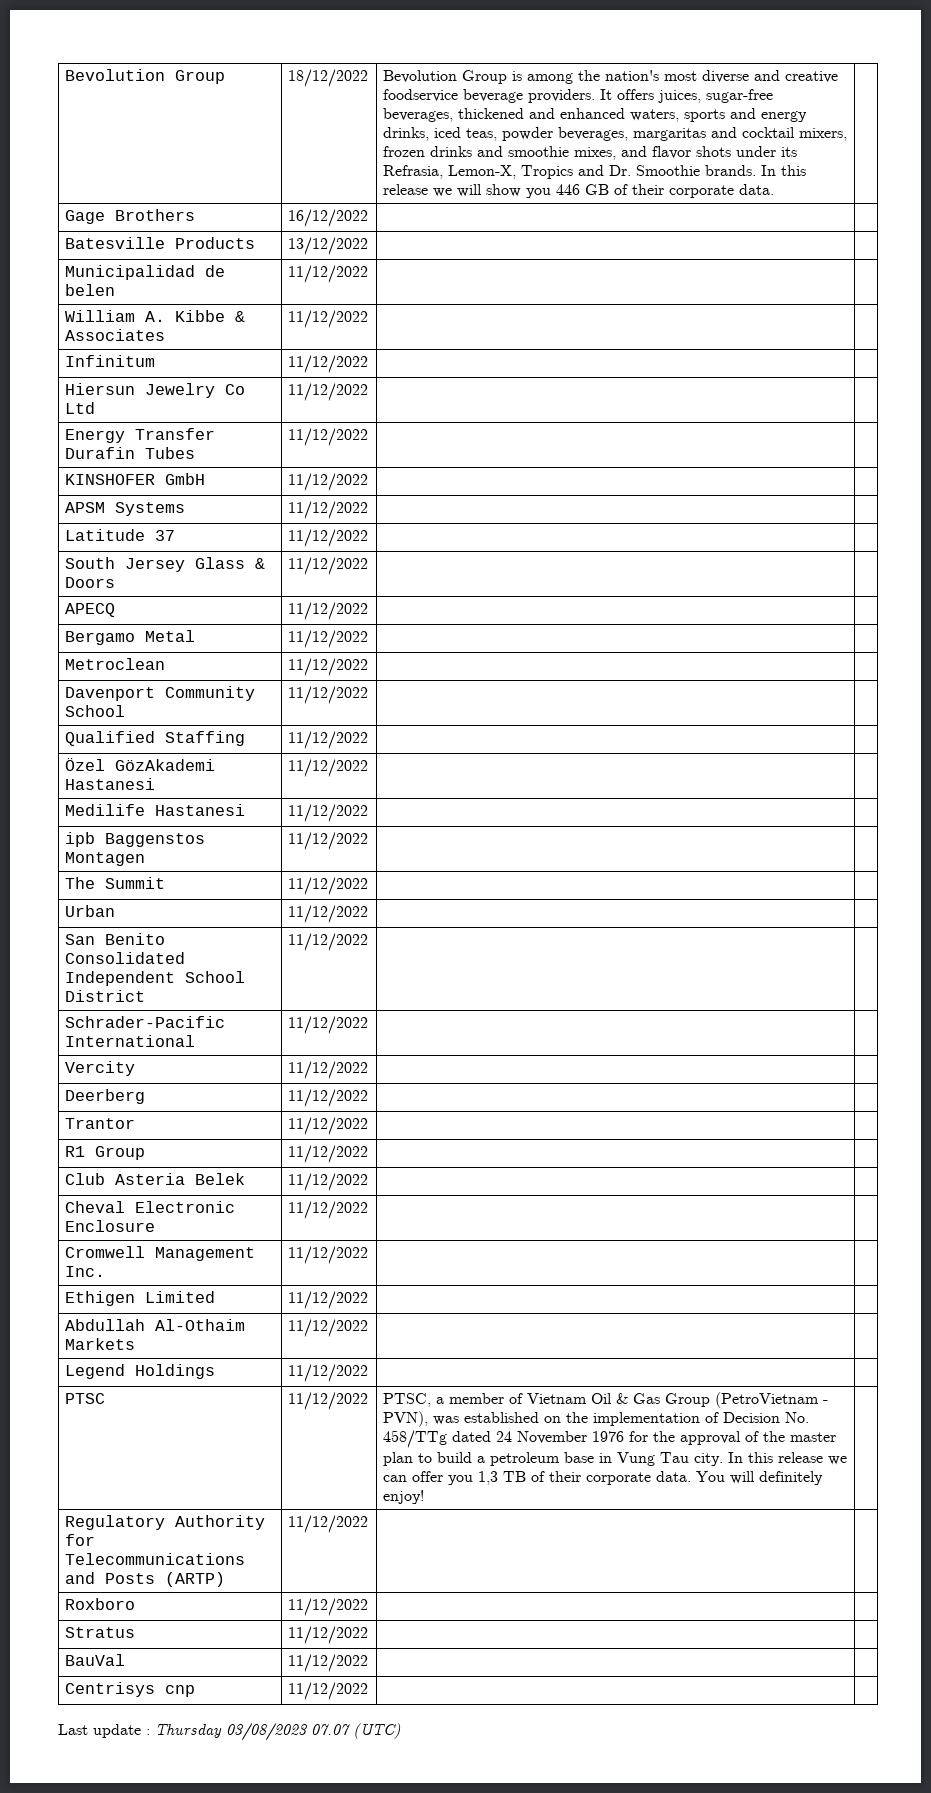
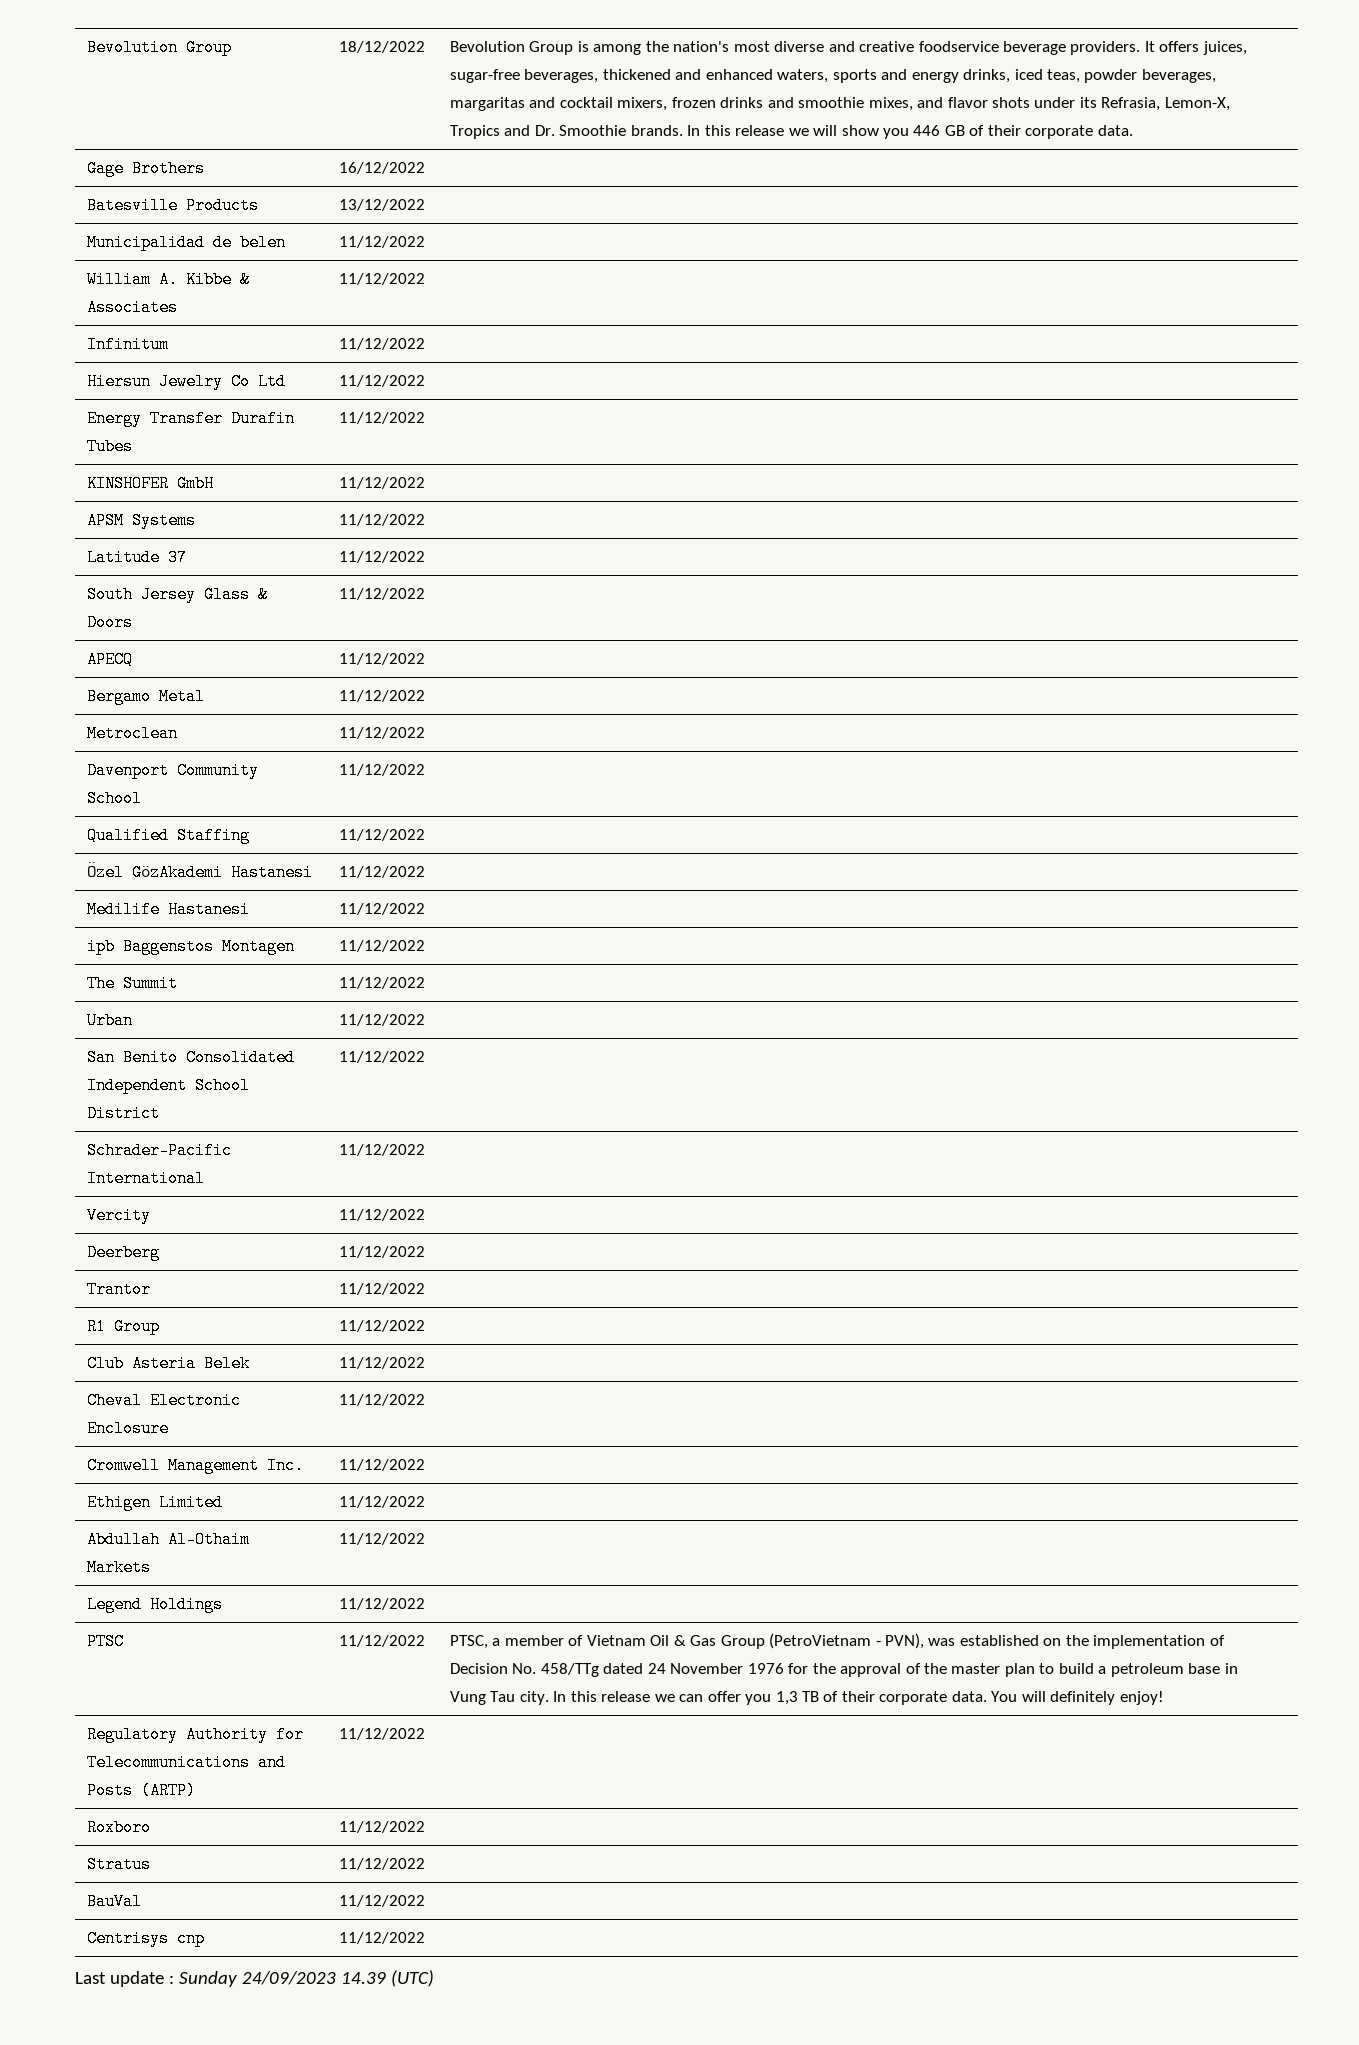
- Last update : Thursday 03/08/2023 07.07 (UTC)
+ Last update : Sunday 24/09/2023 14.39 (UTC)

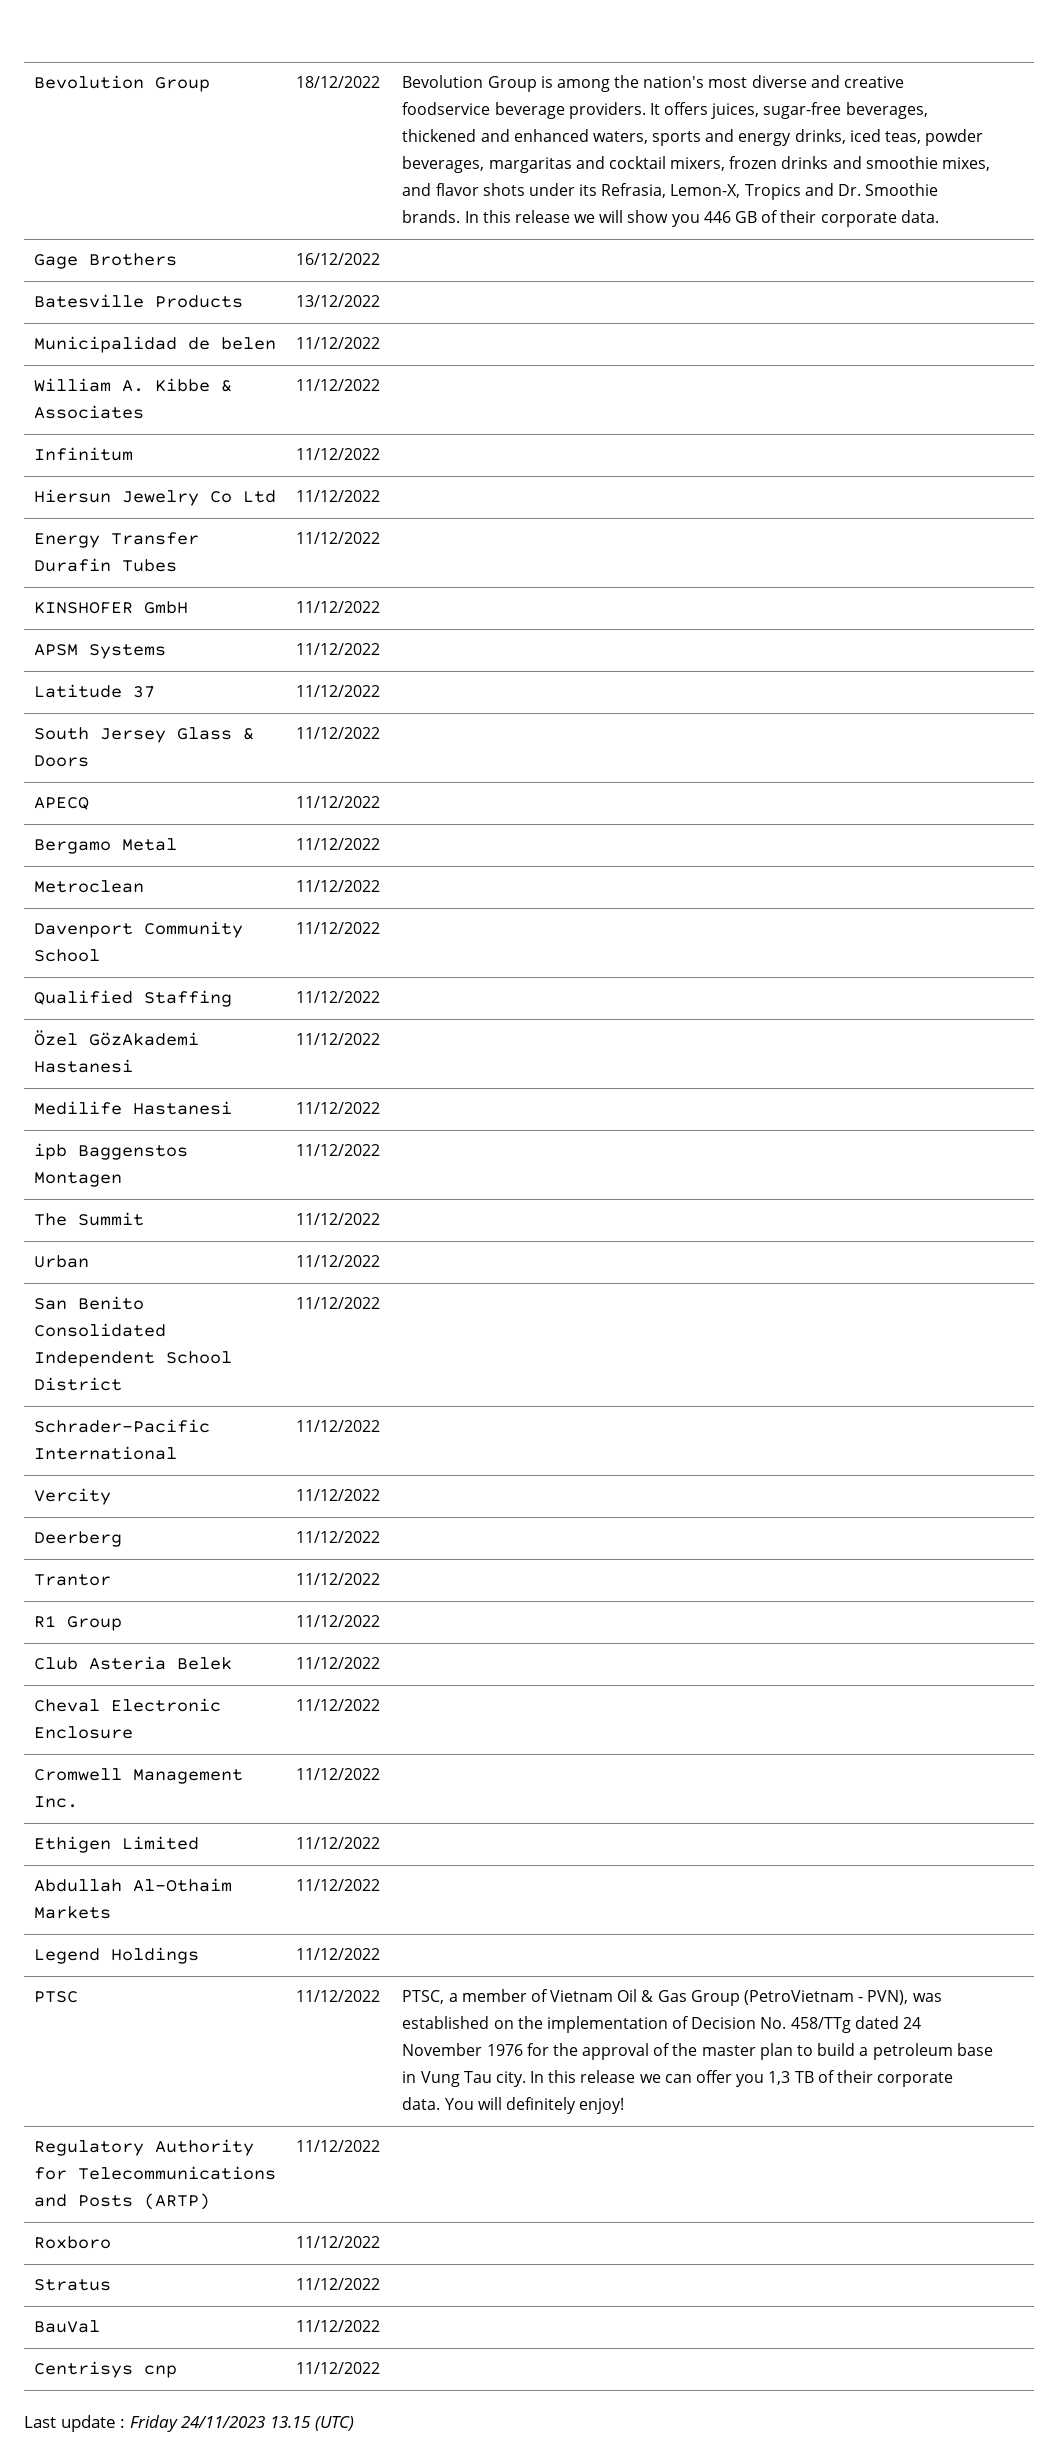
- Last update : Sunday 24/09/2023 14.39 (UTC)
+ Last update : Friday 24/11/2023 13.15 (UTC)

